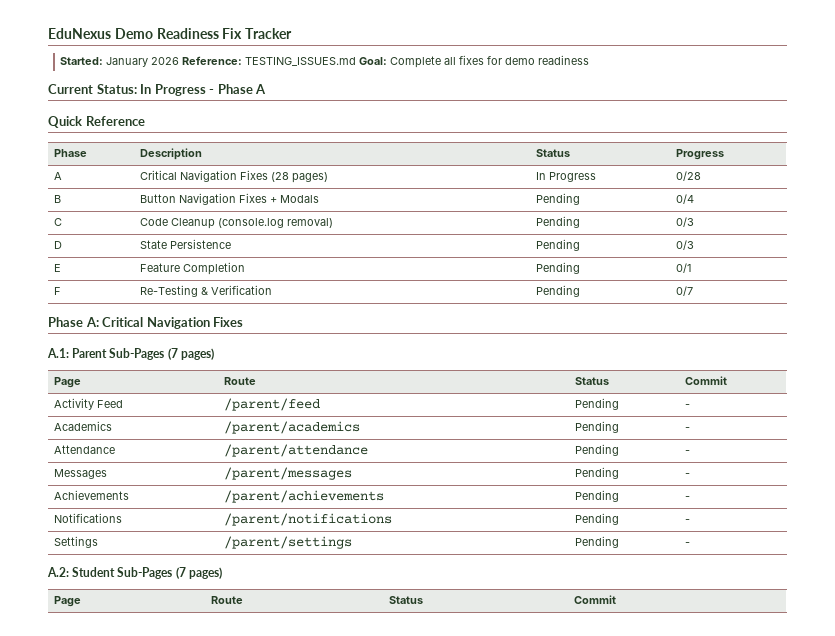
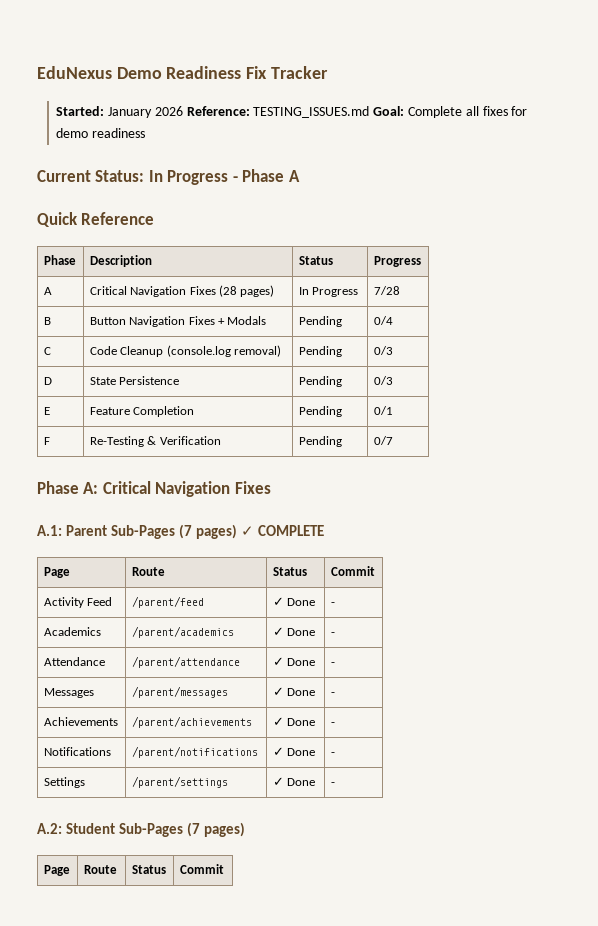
- A | Critical Navigation Fixes (28 pages) | In Progress | 0/28
+ A | Critical Navigation Fixes (28 pages) | In Progress | 7/28
- A.1: Parent Sub-Pages (7 pages)
+ A.1: Parent Sub-Pages (7 pages) ✓ COMPLETE
- Activity Feed | /parent/feed | Pending | -
+ Activity Feed | /parent/feed | ✓ Done | -
- Academics | /parent/academics | Pending | -
+ Academics | /parent/academics | ✓ Done | -
- Attendance | /parent/attendance | Pending | -
+ Attendance | /parent/attendance | ✓ Done | -
- Messages | /parent/messages | Pending | -
+ Messages | /parent/messages | ✓ Done | -
- Achievements | /parent/achievements | Pending | -
+ Achievements | /parent/achievements | ✓ Done | -
- Notifications | /parent/notifications | Pending | -
+ Notifications | /parent/notifications | ✓ Done | -
- Settings | /parent/settings | Pending | -
+ Settings | /parent/settings | ✓ Done | -

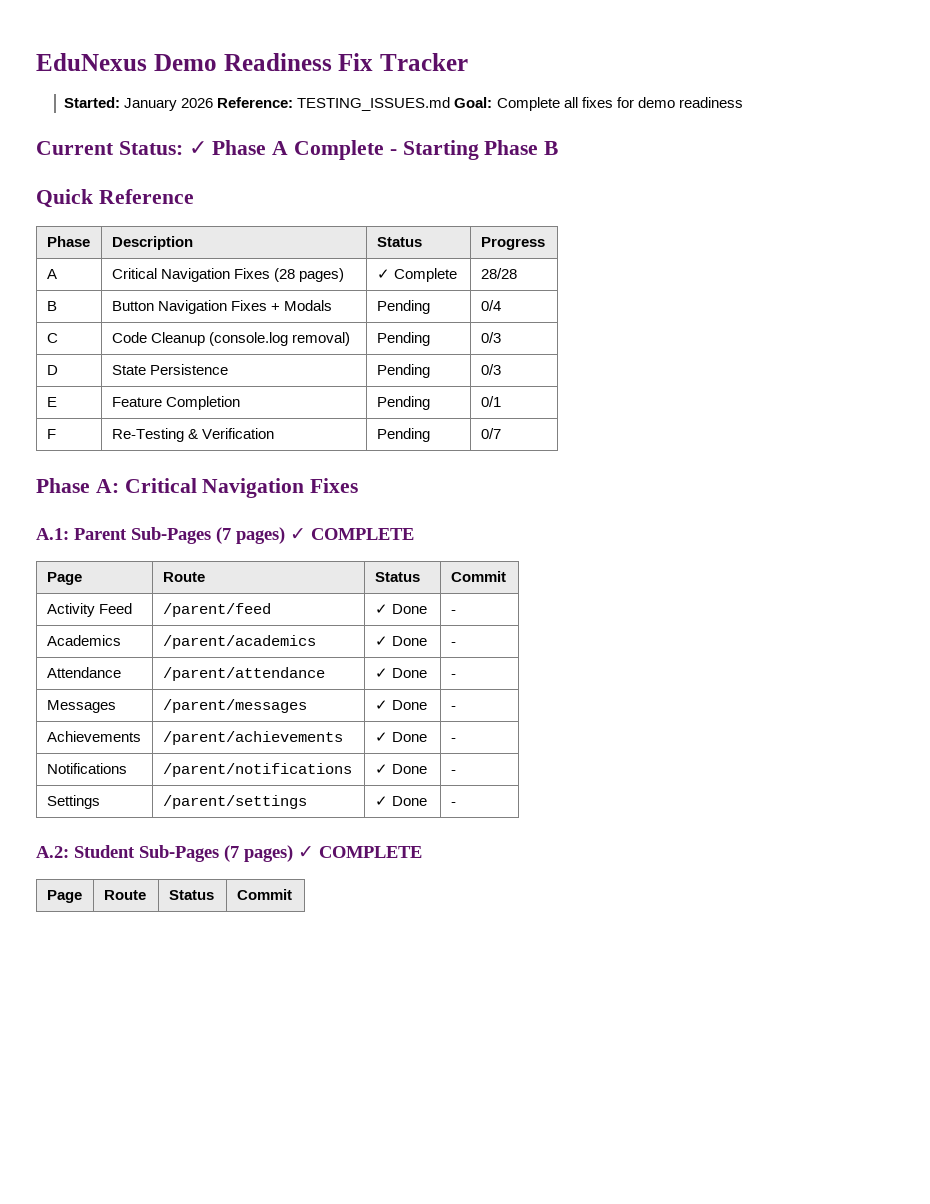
- Current Status: In Progress - Phase A
+ Current Status: ✓ Phase A Complete - Starting Phase B
- A | Critical Navigation Fixes (28 pages) | In Progress | 7/28
+ A | Critical Navigation Fixes (28 pages) | ✓ Complete | 28/28
- A.2: Student Sub-Pages (7 pages)
+ A.2: Student Sub-Pages (7 pages) ✓ COMPLETE

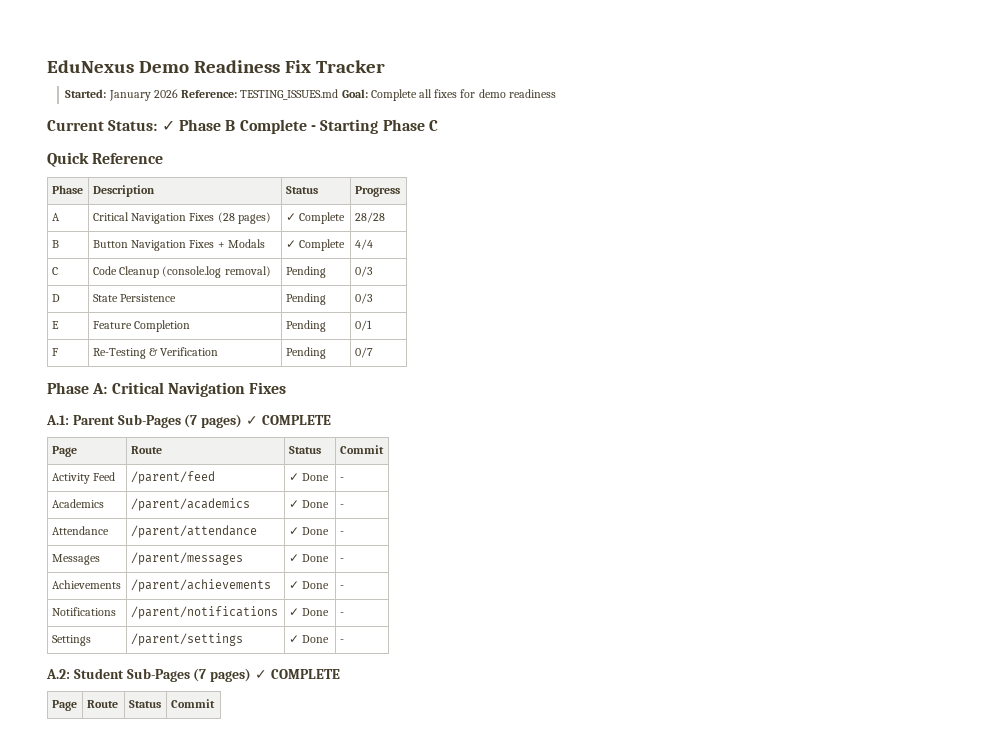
- Current Status: ✓ Phase A Complete - Starting Phase B
+ Current Status: ✓ Phase B Complete - Starting Phase C
- B | Button Navigation Fixes + Modals | Pending | 0/4
+ B | Button Navigation Fixes + Modals | ✓ Complete | 4/4

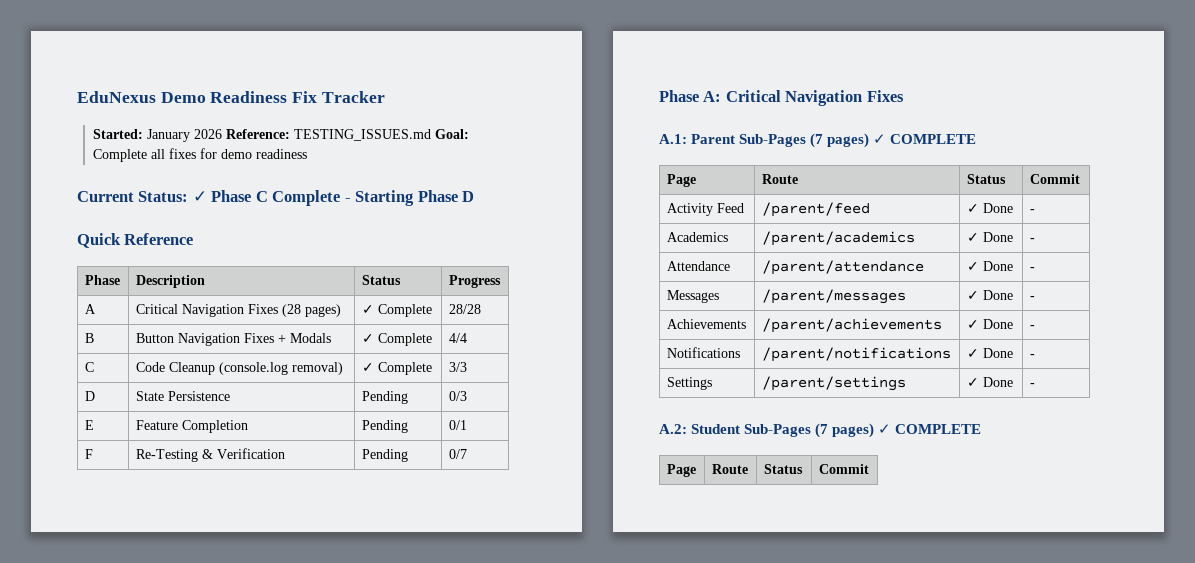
- Current Status: ✓ Phase B Complete - Starting Phase C
+ Current Status: ✓ Phase C Complete - Starting Phase D
- C | Code Cleanup (console.log removal) | Pending | 0/3
+ C | Code Cleanup (console.log removal) | ✓ Complete | 3/3

